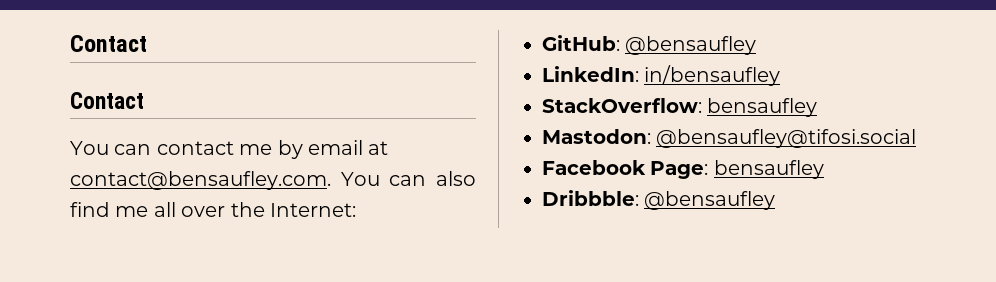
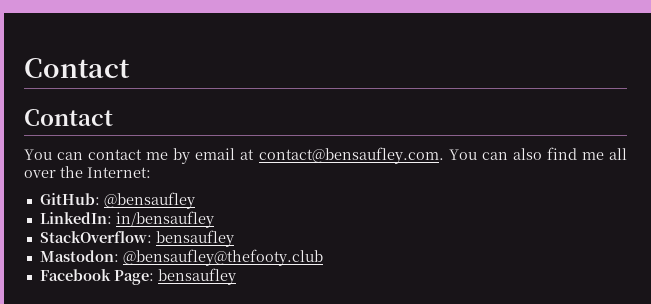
- Mastodon: @bensaufley@tifosi.social
+ Mastodon: @bensaufley@thefooty.club
- Dribbble: @bensaufley

